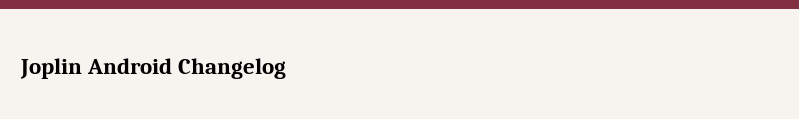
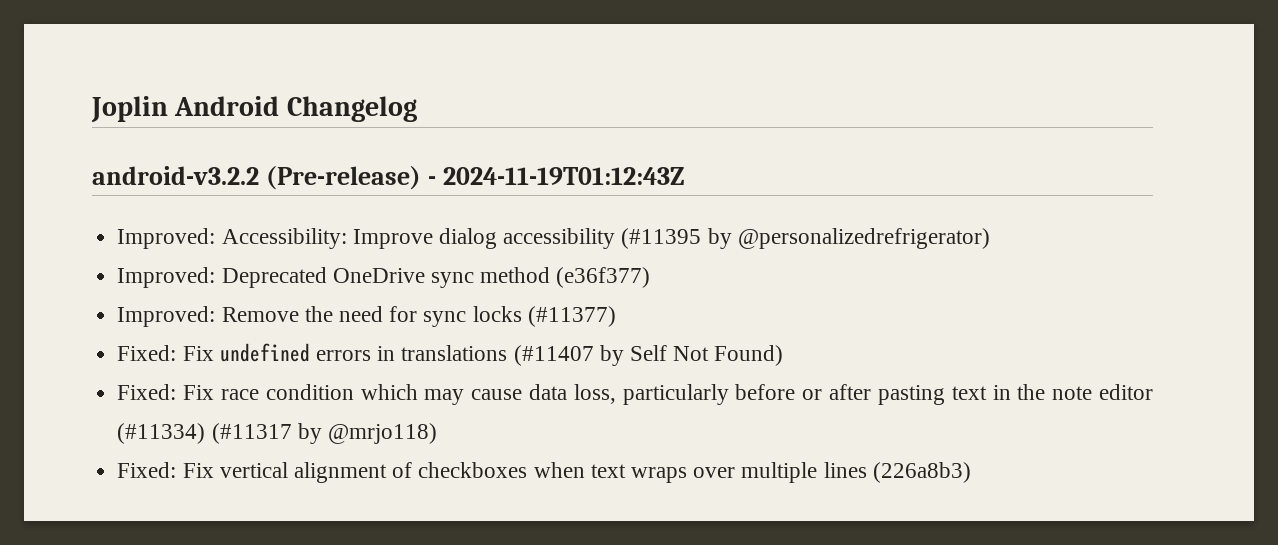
+ android-v3.2.2 (Pre-release) - 2024-11-19T01:12:43Z
+ Improved: Accessibility: Improve dialog accessibility (#11395 by @personalizedrefrigerator)
+ Improved: Deprecated OneDrive sync method (e36f377)
+ Improved: Remove the need for sync locks (#11377)
+ Fixed: Fix undefined errors in translations (#11407 by Self Not Found)
+ Fixed: Fix race condition which may cause data loss, particularly before or after pasting text in the note editor (#11334) (#11317 by @mrjo118)
+ Fixed: Fix vertical alignment of checkboxes when text wraps over multiple lines (226a8b3)

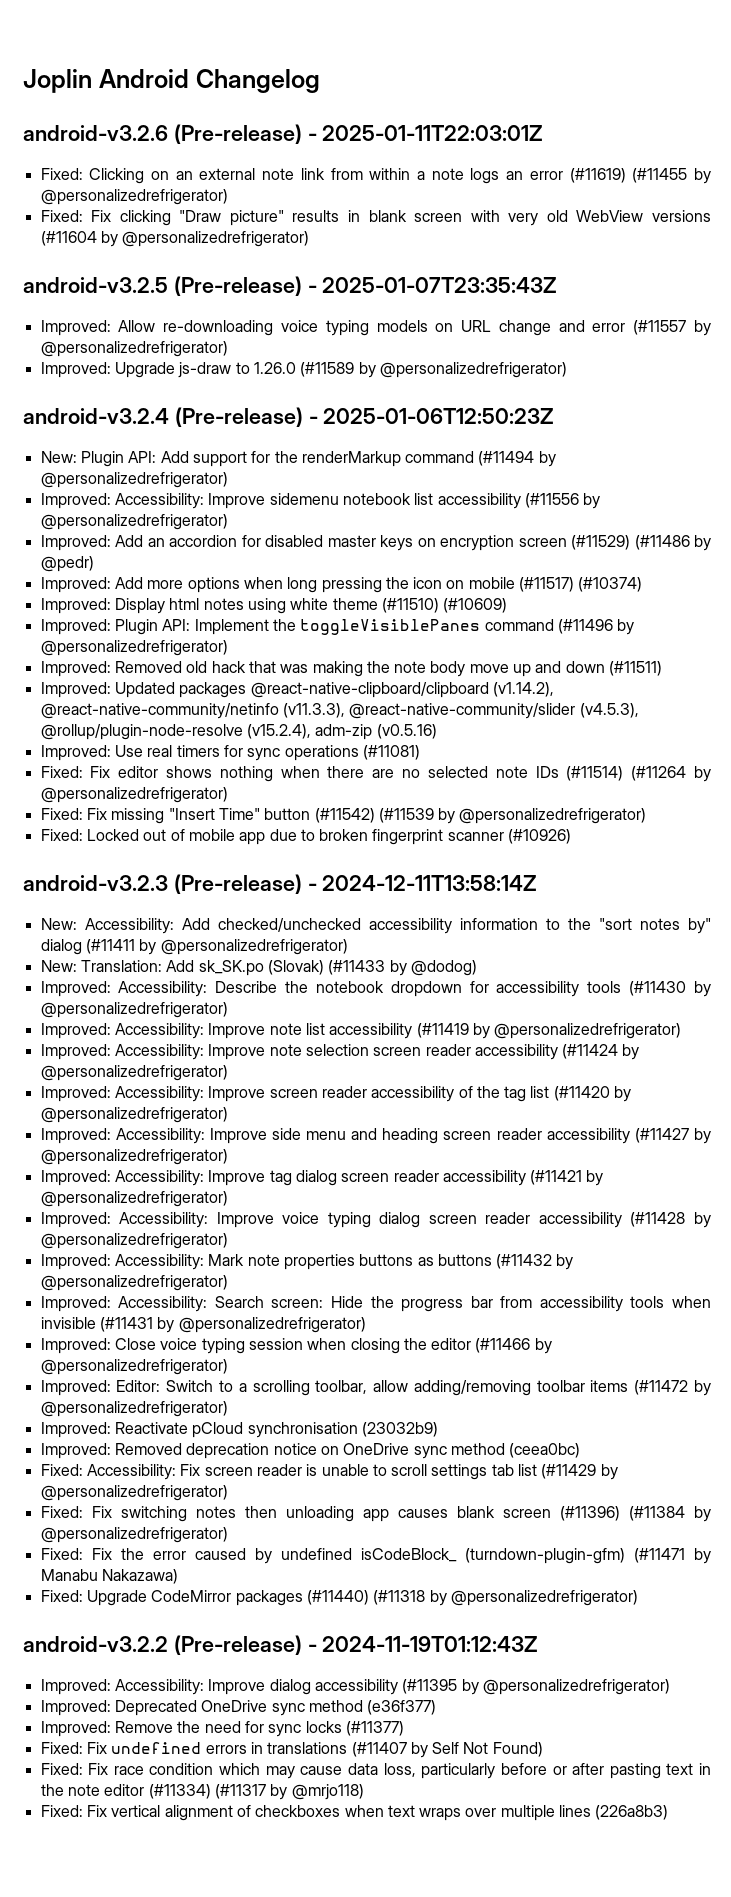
+ android-v3.2.6 (Pre-release) - 2025-01-11T22:03:01Z
+ Fixed: Clicking on an external note link from within a note logs an error (#11619) (#11455 by @personalizedrefrigerator)
+ Fixed: Fix clicking "Draw picture" results in blank screen with very old WebView versions (#11604 by @personalizedrefrigerator)
+ android-v3.2.5 (Pre-release) - 2025-01-07T23:35:43Z
+ Improved: Allow re-downloading voice typing models on URL change and error (#11557 by @personalizedrefrigerator)
+ Improved: Upgrade js-draw to 1.26.0 (#11589 by @personalizedrefrigerator)
+ android-v3.2.4 (Pre-release) - 2025-01-06T12:50:23Z
+ New: Plugin API: Add support for the renderMarkup command (#11494 by @personalizedrefrigerator)
+ Improved: Accessibility: Improve sidemenu notebook list accessibility (#11556 by @personalizedrefrigerator)
+ Improved: Add an accordion for disabled master keys on encryption screen (#11529) (#11486 by @pedr)
+ Improved: Add more options when long pressing the icon on mobile (#11517) (#10374)
+ Improved: Display html notes using white theme (#11510) (#10609)
+ Improved: Plugin API: Implement the toggleVisiblePanes command (#11496 by @personalizedrefrigerator)
+ Improved: Removed old hack that was making the note body move up and down (#11511)
+ Improved: Updated packages @react-native-clipboard/clipboard (v1.14.2), @react-native-community/netinfo (v11.3.3), @react-native-community/slider (v4.5.3), @rollup/plugin-node-resolve (v15.2.4), adm-zip (v0.5.16)
+ Improved: Use real timers for sync operations (#11081)
+ Fixed: Fix editor shows nothing when there are no selected note IDs (#11514) (#11264 by @personalizedrefrigerator)
+ Fixed: Fix missing "Insert Time" button (#11542) (#11539 by @personalizedrefrigerator)
+ Fixed: Locked out of mobile app due to broken fingerprint scanner (#10926)
+ android-v3.2.3 (Pre-release) - 2024-12-11T13:58:14Z
+ New: Accessibility: Add checked/unchecked accessibility information to the "sort notes by" dialog (#11411 by @personalizedrefrigerator)
+ New: Translation: Add sk_SK.po (Slovak) (#11433 by @dodog)
+ Improved: Accessibility: Describe the notebook dropdown for accessibility tools (#11430 by @personalizedrefrigerator)
+ Improved: Accessibility: Improve note list accessibility (#11419 by @personalizedrefrigerator)
+ Improved: Accessibility: Improve note selection screen reader accessibility (#11424 by @personalizedrefrigerator)
+ Improved: Accessibility: Improve screen reader accessibility of the tag list (#11420 by @personalizedrefrigerator)
+ Improved: Accessibility: Improve side menu and heading screen reader accessibility (#11427 by @personalizedrefrigerator)
+ Improved: Accessibility: Improve tag dialog screen reader accessibility (#11421 by @personalizedrefrigerator)
+ Improved: Accessibility: Improve voice typing dialog screen reader accessibility (#11428 by @personalizedrefrigerator)
+ Improved: Accessibility: Mark note properties buttons as buttons (#11432 by @personalizedrefrigerator)
+ Improved: Accessibility: Search screen: Hide the progress bar from accessibility tools when invisible (#11431 by @personalizedrefrigerator)
+ Improved: Close voice typing session when closing the editor (#11466 by @personalizedrefrigerator)
+ Improved: Editor: Switch to a scrolling toolbar, allow adding/removing toolbar items (#11472 by @personalizedrefrigerator)
+ Improved: Reactivate pCloud synchronisation (23032b9)
+ Improved: Removed deprecation notice on OneDrive sync method (ceea0bc)
+ Fixed: Accessibility: Fix screen reader is unable to scroll settings tab list (#11429 by @personalizedrefrigerator)
+ Fixed: Fix switching notes then unloading app causes blank screen (#11396) (#11384 by @personalizedrefrigerator)
+ Fixed: Fix the error caused by undefined isCodeBlock_ (turndown-plugin-gfm) (#11471 by Manabu Nakazawa)
+ Fixed: Upgrade CodeMirror packages (#11440) (#11318 by @personalizedrefrigerator)

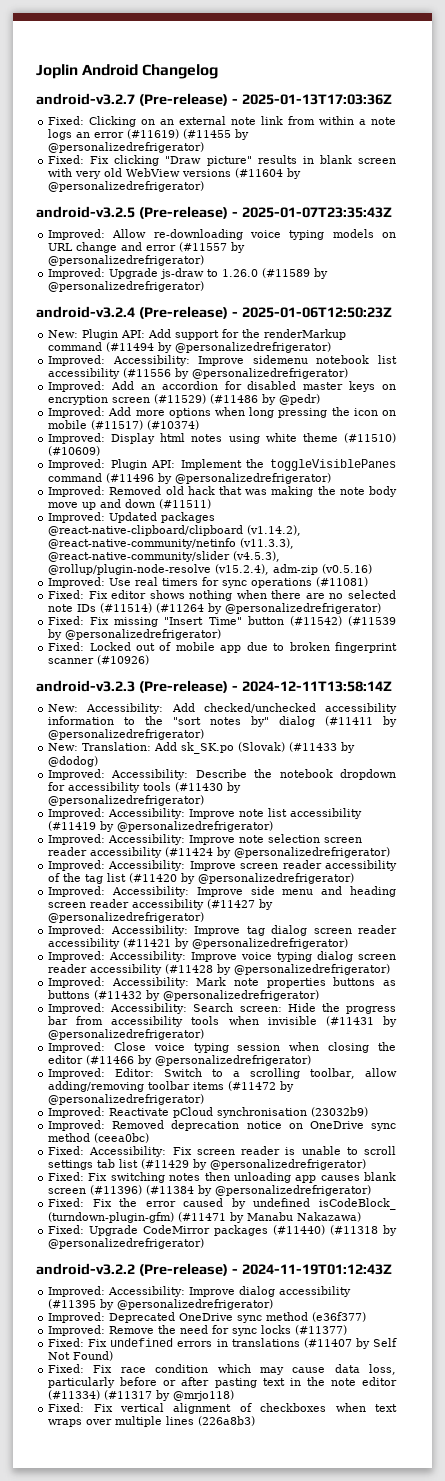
- android-v3.2.6 (Pre-release) - 2025-01-11T22:03:01Z
+ android-v3.2.7 (Pre-release) - 2025-01-13T17:03:36Z

